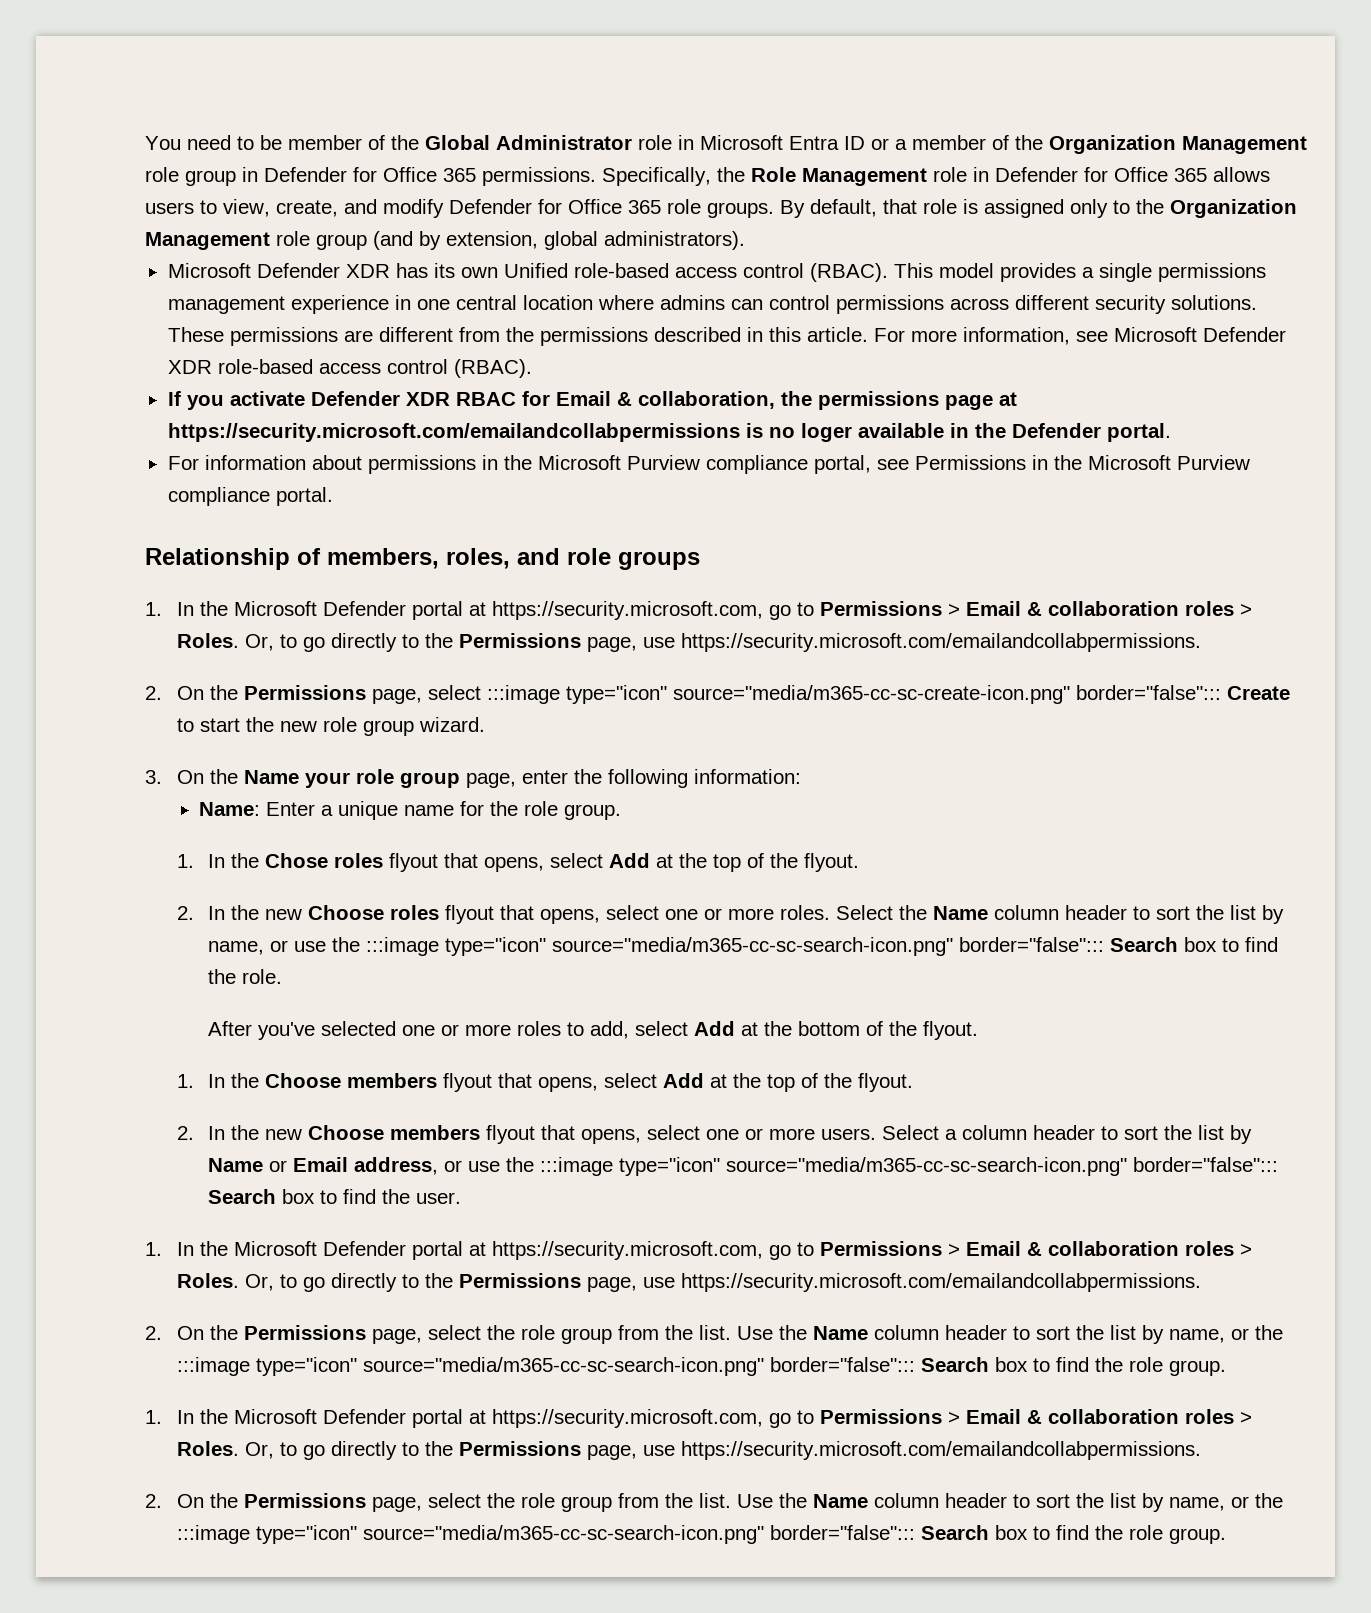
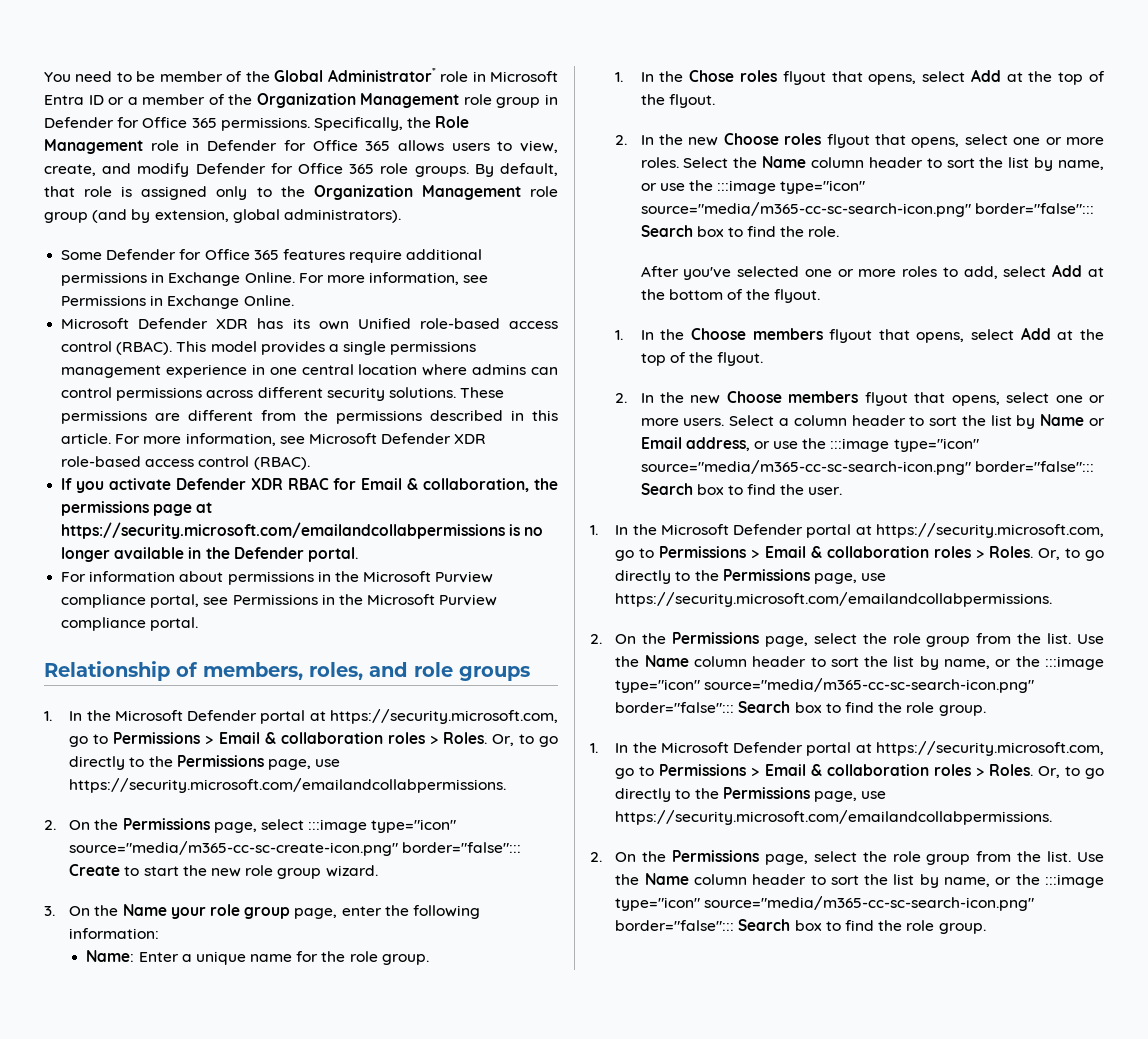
- You need to be member of the Global Administrator role in Microsoft Entra ID or a member of the Organization Management role group in Defender for Office 365 permissions.
+ You need to be member of the Global Administrator* role in Microsoft Entra ID or a member of the Organization Management role group in Defender for Office 365 permissions.
+ Some Defender for Office 365 features require additional permissions in Exchange Online. For more information, see Permissions in Exchange Online.
- If you activate Defender XDR RBAC for Email & collaboration, the permissions page at https://security.microsoft.com/emailandcollabpermissions is no loger available in the Defender portal.
+ If you activate Defender XDR RBAC for Email & collaboration, the permissions page at https://security.microsoft.com/emailandcollabpermissions is no longer available in the Defender portal.

